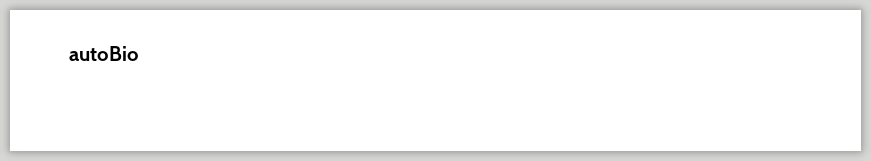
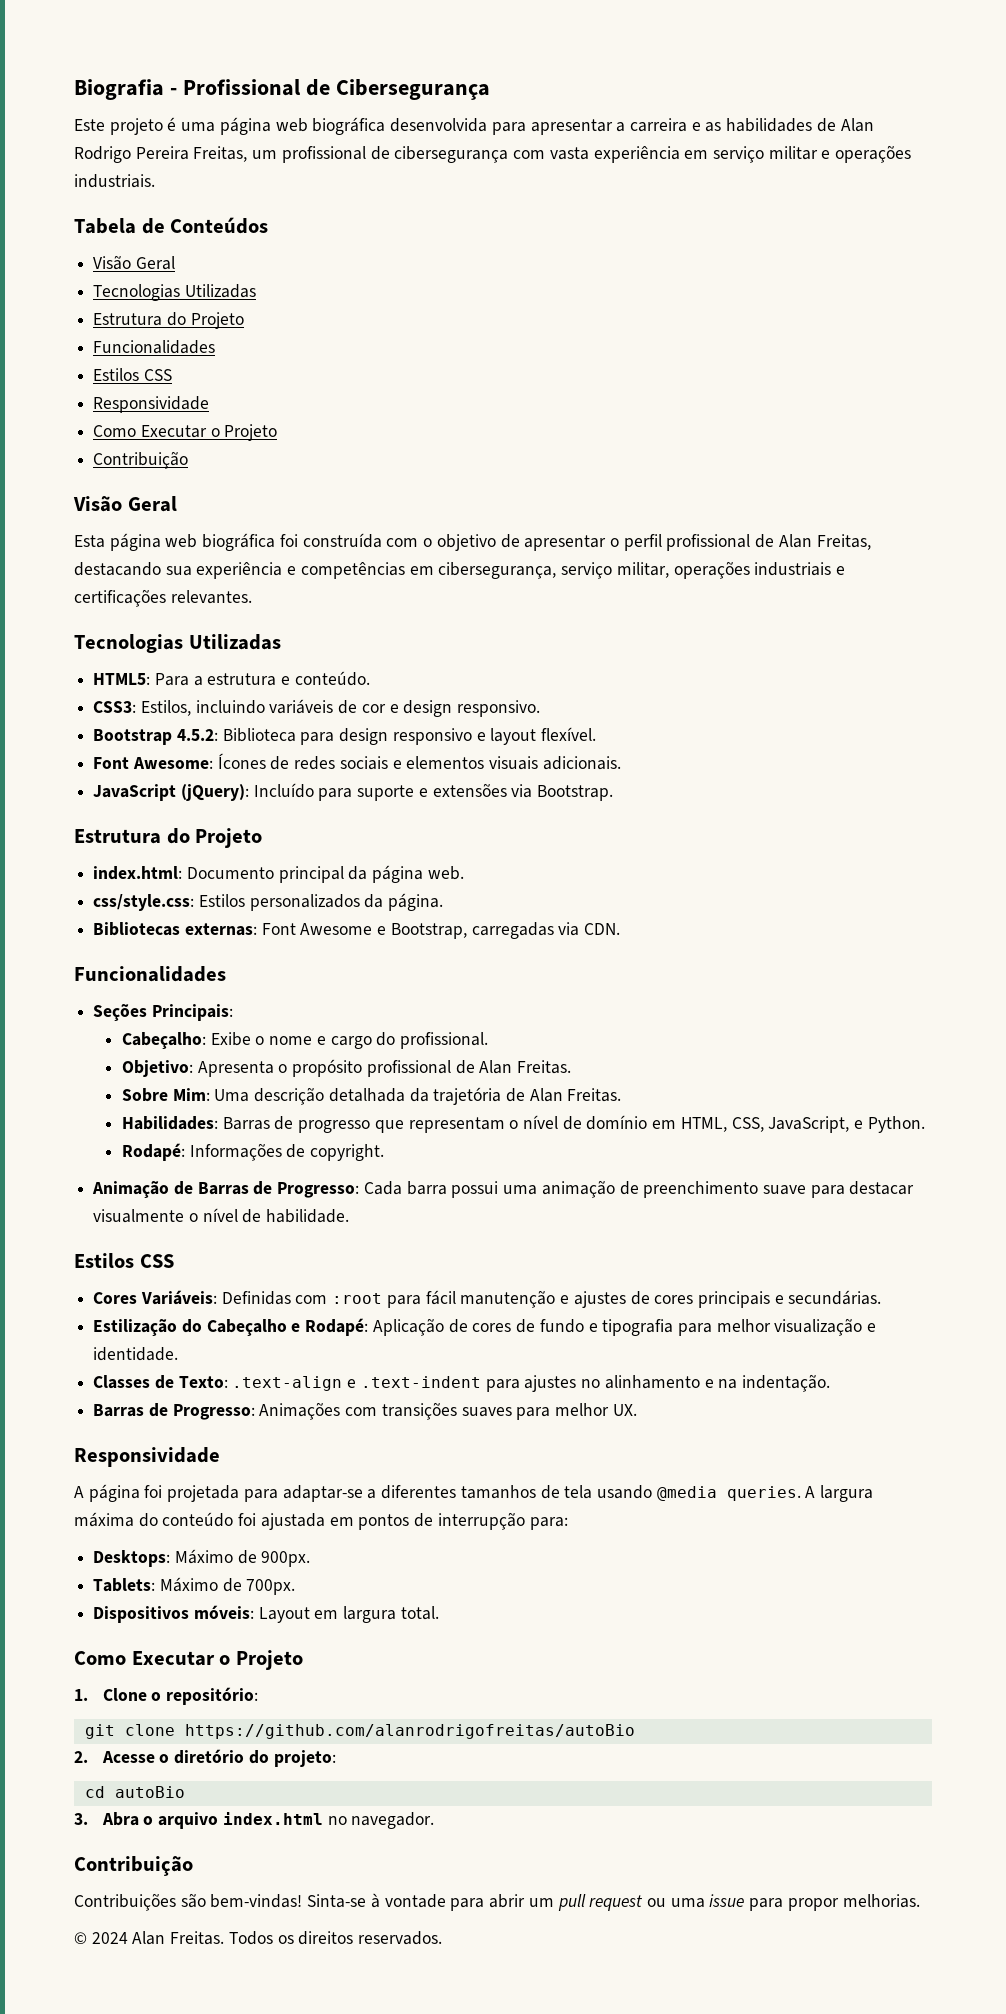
- autoBio
+ Biografia - Profissional de Cibersegurança
+ Este projeto é uma página web biográfica desenvolvida para apresentar a carreira e as habilidades de Alan Rodrigo Pereira Freitas, um profissional de cibersegurança com vasta experiência em serviço militar e operações industriais.
+ Tabela de Conteúdos
+ Visão Geral
+ Tecnologias Utilizadas
+ Estrutura do Projeto
+ Funcionalidades
+ Estilos CSS
+ Responsividade
+ Como Executar o Projeto
+ Contribuição
+ Visão Geral
+ Esta página web biográfica foi construída com o objetivo de apresentar o perfil profissional de Alan Freitas, destacando sua experiência e competências em cibersegurança, serviço militar, operações industriais e certificações relevantes.
+ Tecnologias Utilizadas
+ HTML5: Para a estrutura e conteúdo.
+ CSS3: Estilos, incluindo variáveis de cor e design responsivo.
+ Bootstrap 4.5.2: Biblioteca para design responsivo e layout flexível.
+ Font Awesome: Ícones de redes sociais e elementos visuais adicionais.
+ JavaScript (jQuery): Incluído para suporte e extensões via Bootstrap.
+ Estrutura do Projeto
+ index.html: Documento principal da página web.
+ css/style.css: Estilos personalizados da página.
+ Bibliotecas externas: Font Awesome e Bootstrap, carregadas via CDN.
+ Funcionalidades
+ Seções Principais:
+ Cabeçalho: Exibe o nome e cargo do profissional.
+ Objetivo: Apresenta o propósito profissional de Alan Freitas.
+ Sobre Mim: Uma descrição detalhada da trajetória de Alan Freitas.
+ Habilidades: Barras de progresso que representam o nível de domínio em HTML, CSS, JavaScript, e Python.
+ Rodapé: Informações de copyright.
+ Animação de Barras de Progresso: Cada barra possui uma animação de preenchimento suave para destacar visualmente o nível de habilidade.
+ Estilos CSS
+ Cores Variáveis: Definidas com :root para fácil manutenção e ajustes de cores principais e secundárias.
+ Estilização do Cabeçalho e Rodapé: Aplicação de cores de fundo e tipografia para melhor visualização e identidade.
+ Classes de Texto: .text-align e .text-indent para ajustes no alinhamento e na indentação.
+ Barras de Progresso: Animações com transições suaves para melhor UX.
+ Responsividade
+ A página foi projetada para adaptar-se a diferentes tamanhos de tela usando @media queries. A largura máxima do conteúdo foi ajustada em pontos de interrupção para:
+ Desktops: Máximo de 900px.
+ Tablets: Máximo de 700px.
+ Dispositivos móveis: Layout em largura total.
+ Como Executar o Projeto
+ 1. Clone o repositório:
+ git clone https://github.com/alanrodrigofreitas/autoBio
+ 2. Acesse o diretório do projeto:
+ cd autoBio
+ 3. Abra o arquivo index.html no navegador.
+ Contribuição
+ Contribuições são bem-vindas! Sinta-se à vontade para abrir um pull request ou uma issue para propor melhorias.
+ © 2024 Alan Freitas. Todos os direitos reservados.

